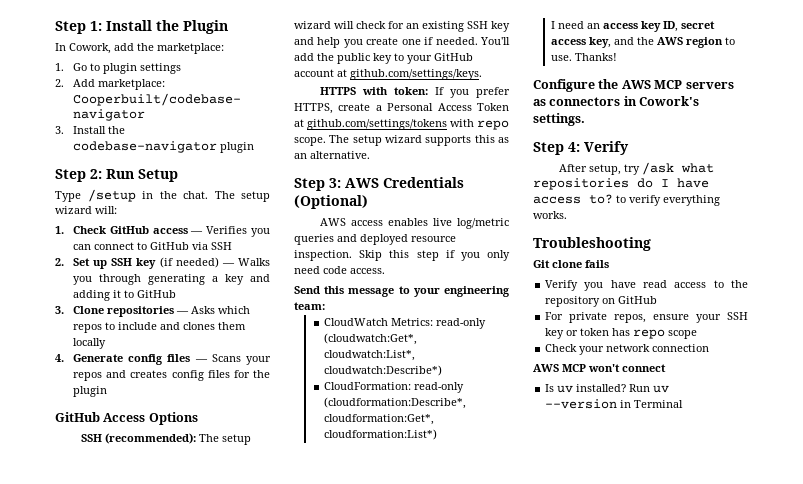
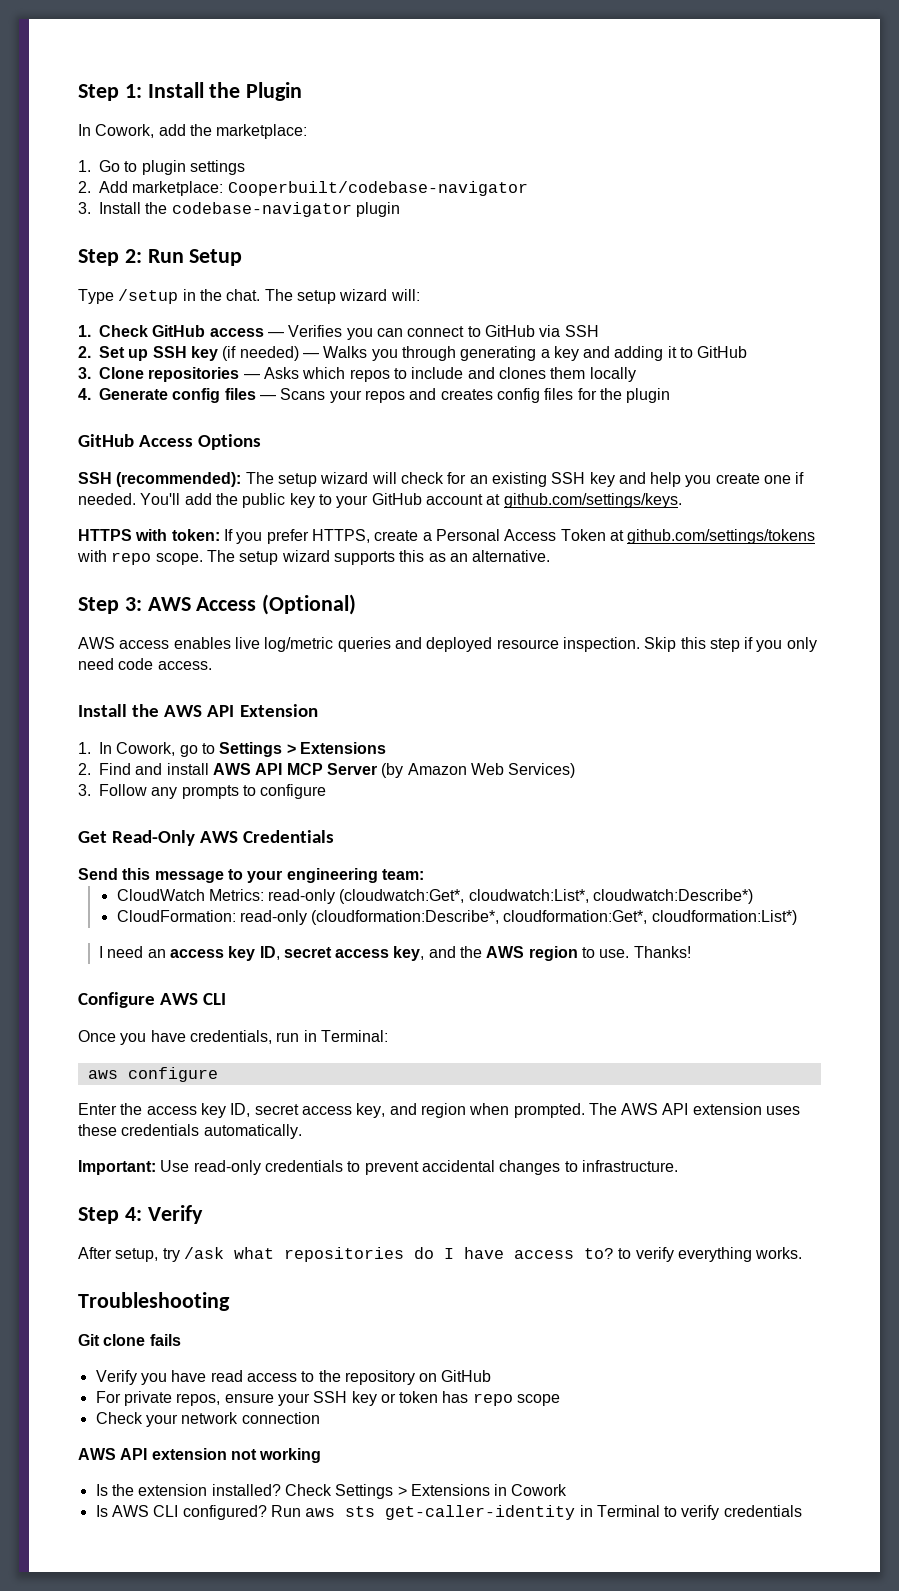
- Step 3: AWS Credentials (Optional)
+ Step 3: AWS Access (Optional)
+ Install the AWS API Extension
+ 1. In Cowork, go to Settings > Extensions
+ 2. Find and install AWS API MCP Server (by Amazon Web Services)
+ 3. Follow any prompts to configure
+ Get Read-Only AWS Credentials
- Configure the AWS MCP servers as connectors in Cowork's settings.
+ Configure AWS CLI
+ Once you have credentials, run in Terminal:
+ aws configure
+ Enter the access key ID, secret access key, and region when prompted. The AWS API extension uses these credentials automatically.
+ Important: Use read-only credentials to prevent accidental changes to infrastructure.
- AWS MCP won't connect
- Is uv installed? Run uv --version in Terminal
+ AWS API extension not working
+ Is the extension installed? Check Settings > Extensions in Cowork
+ Is AWS CLI configured? Run aws sts get-caller-identity in Terminal to verify credentials

